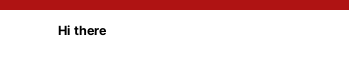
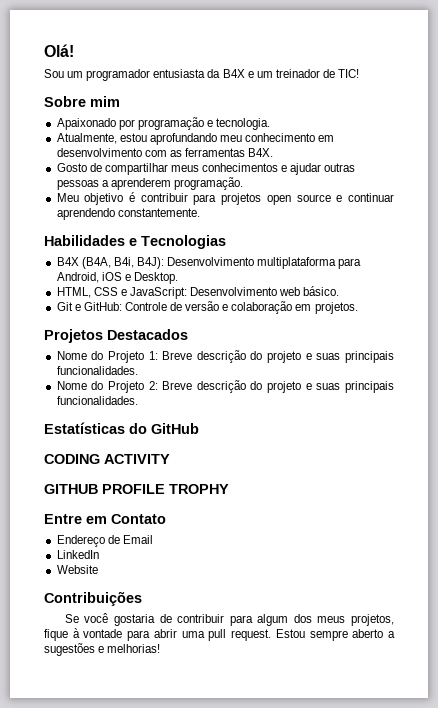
- Hi there
+ Olá!
+ Sou um programador entusiasta da B4X e um treinador de TIC!
+ Sobre mim
+ Apaixonado por programação e tecnologia.
+ Atualmente, estou aprofundando meu conhecimento em desenvolvimento com as ferramentas B4X.
+ Gosto de compartilhar meus conhecimentos e ajudar outras pessoas a aprenderem programação.
+ Meu objetivo é contribuir para projetos open source e continuar aprendendo constantemente.
+ Habilidades e Tecnologias
+ B4X (B4A, B4i, B4J): Desenvolvimento multiplataforma para Android, iOS e Desktop.
+ HTML, CSS e JavaScript: Desenvolvimento web básico.
+ Git e GitHub: Controle de versão e colaboração em projetos.
+ Projetos Destacados
+ Nome do Projeto 1: Breve descrição do projeto e suas principais funcionalidades.
+ Nome do Projeto 2: Breve descrição do projeto e suas principais funcionalidades.
+ Estatísticas do GitHub
+ CODING ACTIVITY
+ GITHUB PROFILE TROPHY
+ Entre em Contato
+ Endereço de Email
+ LinkedIn
+ Website
+ Contribuições
+ Se você gostaria de contribuir para algum dos meus projetos, fique à vontade para abrir uma pull request. Estou sempre aberto a sugestões e melhorias!

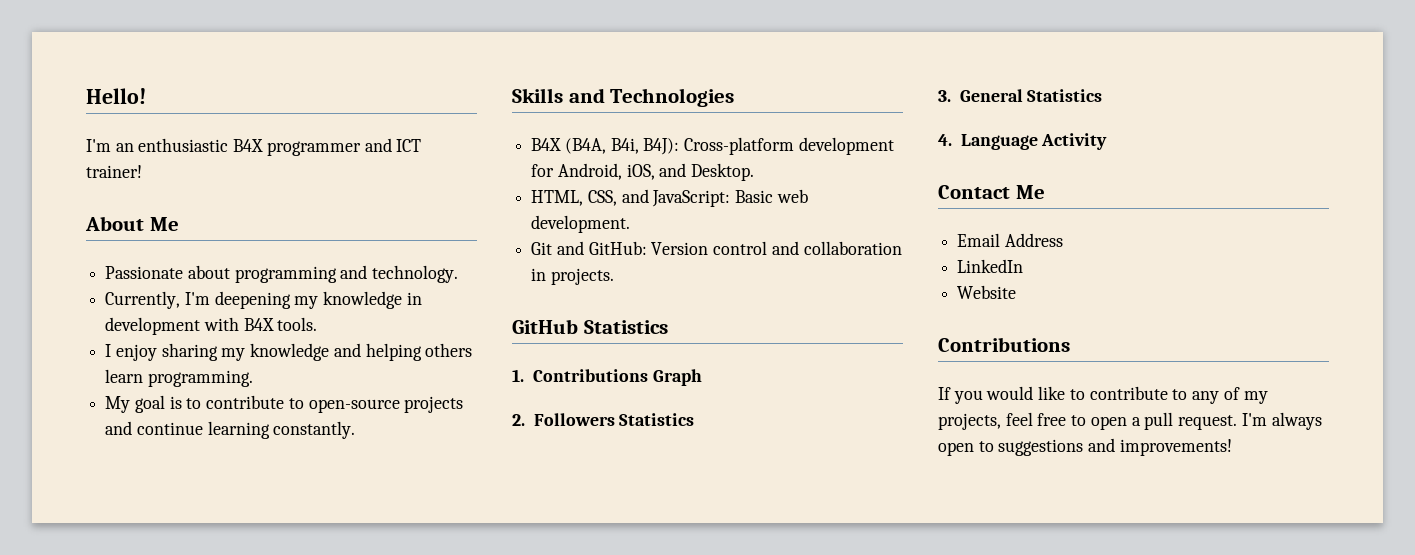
- Olá!
- Sou um programador entusiasta da B4X e um treinador de TIC!
- Sobre mim
- Apaixonado por programação e tecnologia.
- Atualmente, estou aprofundando meu conhecimento em desenvolvimento com as ferramentas B4X.
- Gosto de compartilhar meus conhecimentos e ajudar outras pessoas a aprenderem programação.
- Meu objetivo é contribuir para projetos open source e continuar aprendendo constantemente.
- Habilidades e Tecnologias
- B4X (B4A, B4i, B4J): Desenvolvimento multiplataforma para Android, iOS e Desktop.
- HTML, CSS e JavaScript: Desenvolvimento web básico.
- Git e GitHub: Controle de versão e colaboração em projetos.
- Projetos Destacados
- Nome do Projeto 1: Breve descrição do projeto e suas principais funcionalidades.
- Nome do Projeto 2: Breve descrição do projeto e suas principais funcionalidades.
- Estatísticas do GitHub
- CODING ACTIVITY
- GITHUB PROFILE TROPHY
- Entre em Contato
- Endereço de Email
+ Hello!
+ I'm an enthusiastic B4X programmer and ICT trainer!
+ About Me
+ Passionate about programming and technology.
+ Currently, I'm deepening my knowledge in development with B4X tools.
+ I enjoy sharing my knowledge and helping others learn programming.
+ My goal is to contribute to open-source projects and continue learning constantly.
+ Skills and Technologies
+ B4X (B4A, B4i, B4J): Cross-platform development for Android, iOS, and Desktop.
+ HTML, CSS, and JavaScript: Basic web development.
+ Git and GitHub: Version control and collaboration in projects.
+ GitHub Statistics
+ 1. Contributions Graph
+ 2. Followers Statistics
+ 3. General Statistics
+ 4. Language Activity
+ Contact Me
+ Email Address
  Website
- Contribuições
- Se você gostaria de contribuir para algum dos meus projetos, fique à vontade para abrir uma pull request. Estou sempre aberto a sugestões e melhorias!
+ Contributions
+ If you would like to contribute to any of my projects, feel free to open a pull request. I'm always open to suggestions and improvements!

